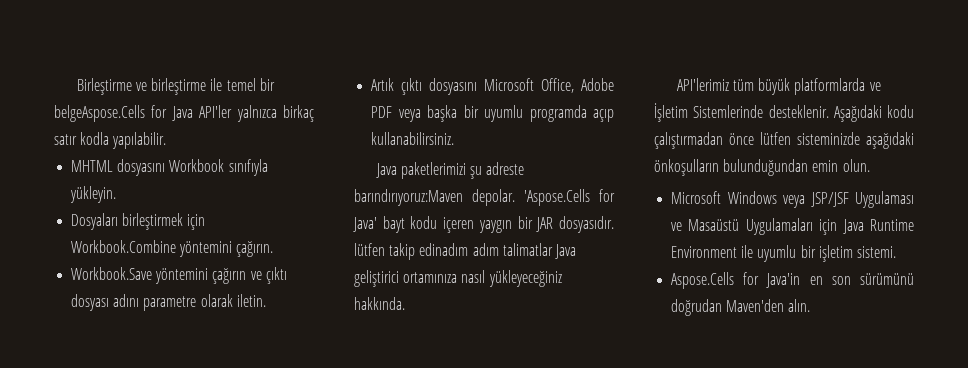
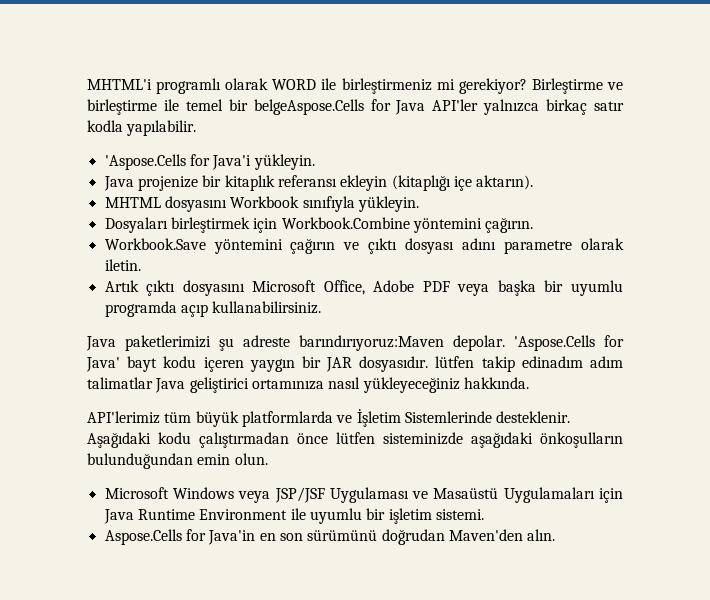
+ MHTML'i programlı olarak WORD ile birleştirmeniz mi gerekiyor?
+ 'Aspose.Cells for Java'i yükleyin.
+ Java projenize bir kitaplık referansı ekleyin (kitaplığı içe aktarın).

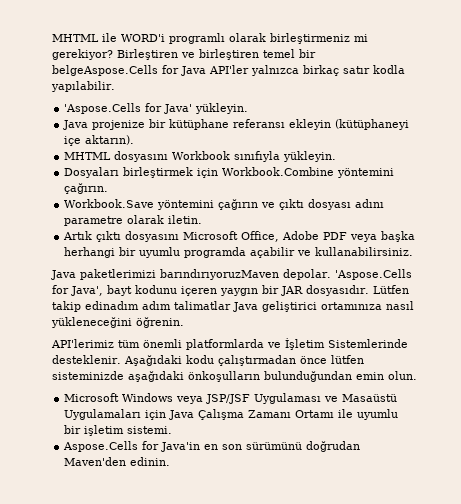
- MHTML'i programlı olarak WORD ile birleştirmeniz mi gerekiyor? Birleştirme ve birleştirme ile temel bir belgeAspose.Cells for Java API'ler yalnızca birkaç satır kodla yapılabilir.
+ MHTML ile WORD'i programlı olarak birleştirmeniz mi gerekiyor? Birleştiren ve birleştiren temel bir belgeAspose.Cells for Java API'ler yalnızca birkaç satır kodla yapılabilir.
- 'Aspose.Cells for Java'i yükleyin.
+ 'Aspose.Cells for Java' yükleyin.
- Java projenize bir kitaplık referansı ekleyin (kitaplığı içe aktarın).
+ Java projenize bir kütüphane referansı ekleyin (kütüphaneyi içe aktarın).
- Artık çıktı dosyasını Microsoft Office, Adobe PDF veya başka bir uyumlu programda açıp kullanabilirsiniz.
+ Artık çıktı dosyasını Microsoft Office, Adobe PDF veya başka herhangi bir uyumlu programda açabilir ve kullanabilirsiniz.
- Java paketlerimizi şu adreste barındırıyoruz:Maven depolar. 'Aspose.Cells for Java' bayt kodu içeren yaygın bir JAR dosyasıdır. lütfen takip edinadım adım talimatlar Java geliştirici ortamınıza nasıl yükleyeceğiniz hakkında.
+ Java paketlerimizi barındırıyoruzMaven depolar. 'Aspose.Cells for Java', bayt kodunu içeren yaygın bir JAR dosyasıdır. Lütfen takip edinadım adım talimatlar Java geliştirici ortamınıza nasıl yükleneceğini öğrenin.
- API'lerimiz tüm büyük platformlarda ve İşletim Sistemlerinde desteklenir.
+ API'lerimiz tüm önemli platformlarda ve İşletim Sistemlerinde desteklenir.
- Microsoft Windows veya JSP/JSF Uygulaması ve Masaüstü Uygulamaları için Java Runtime Environment ile uyumlu bir işletim sistemi.
+ Microsoft Windows veya JSP/JSF Uygulaması ve Masaüstü Uygulamaları için Java Çalışma Zamanı Ortamı ile uyumlu bir işletim sistemi.
- Aspose.Cells for Java'in en son sürümünü doğrudan Maven'den alın.
+ Aspose.Cells for Java'in en son sürümünü doğrudan Maven'den edinin.

